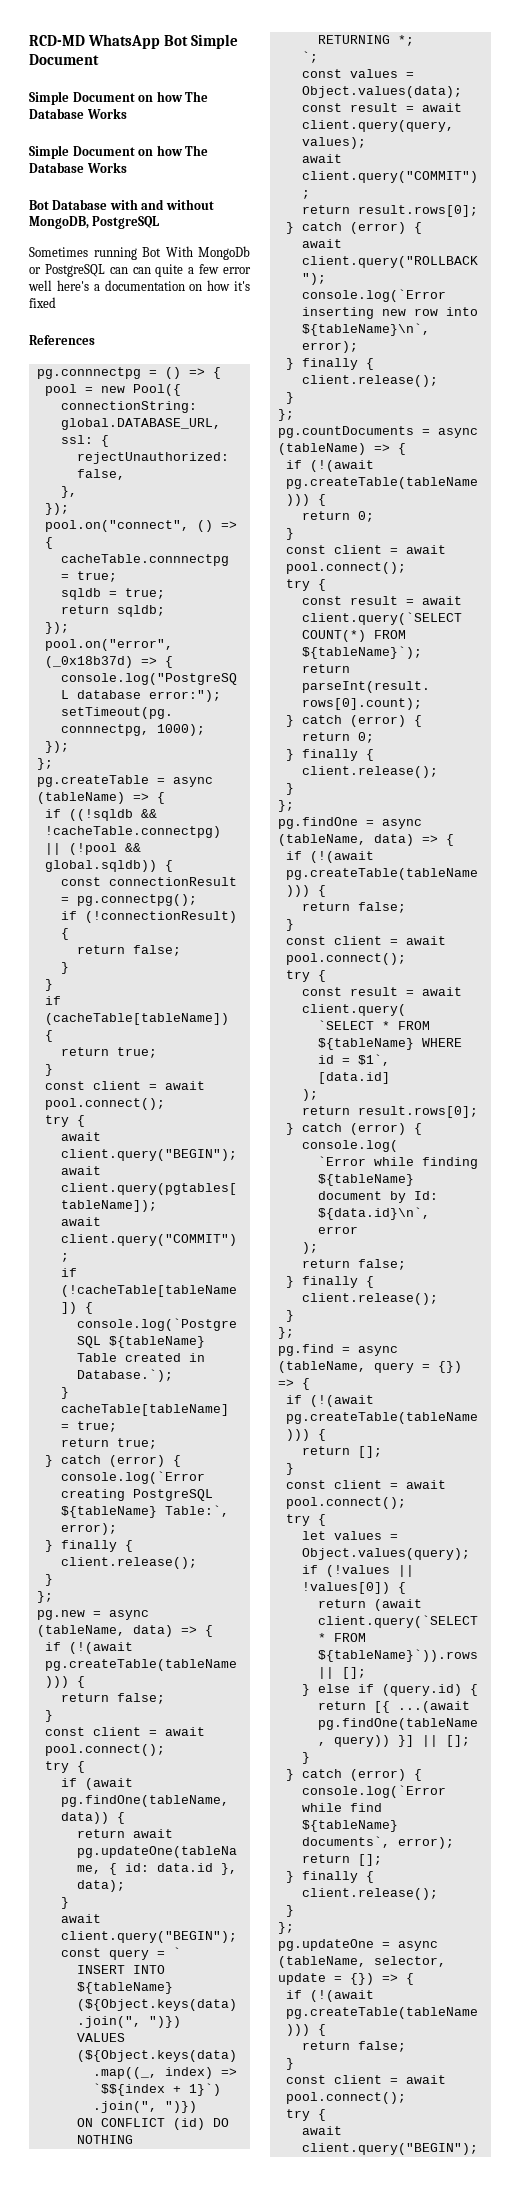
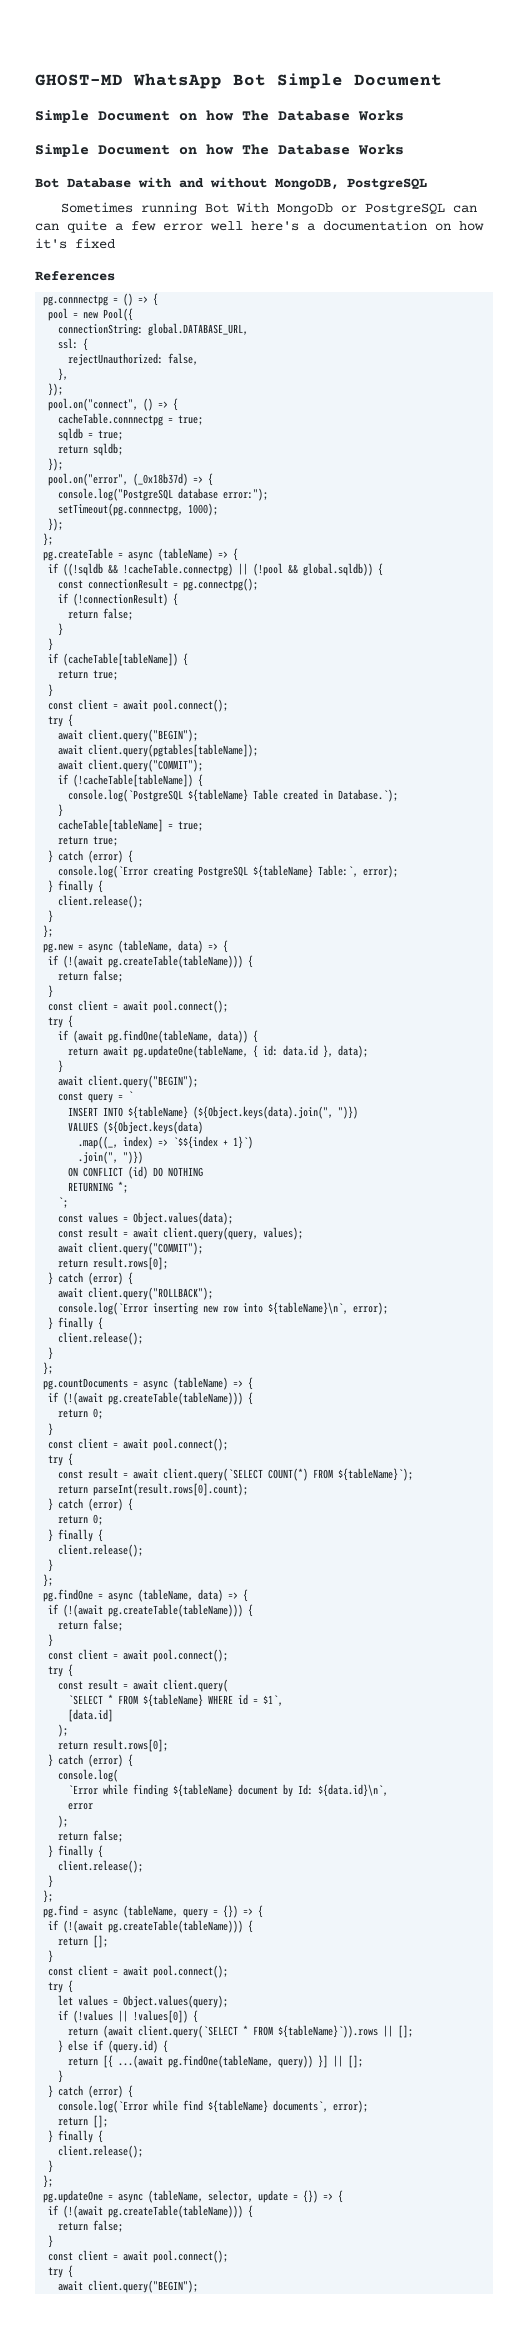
- RCD-MD WhatsApp Bot Simple Document
+ GHOST-MD WhatsApp Bot Simple Document

